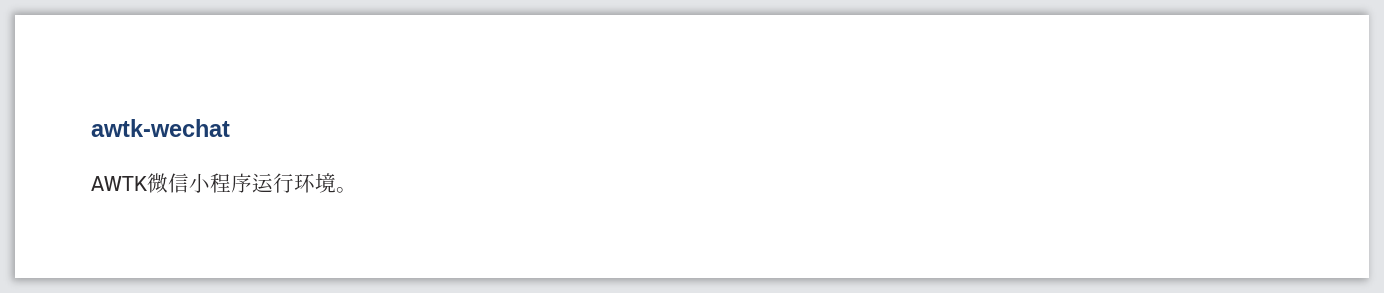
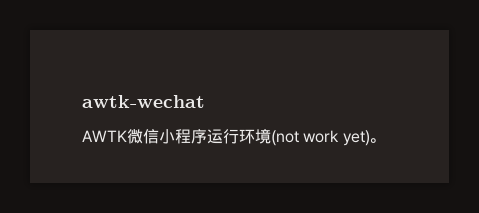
- AWTK微信小程序运行环境。
+ AWTK微信小程序运行环境(not work yet)。

